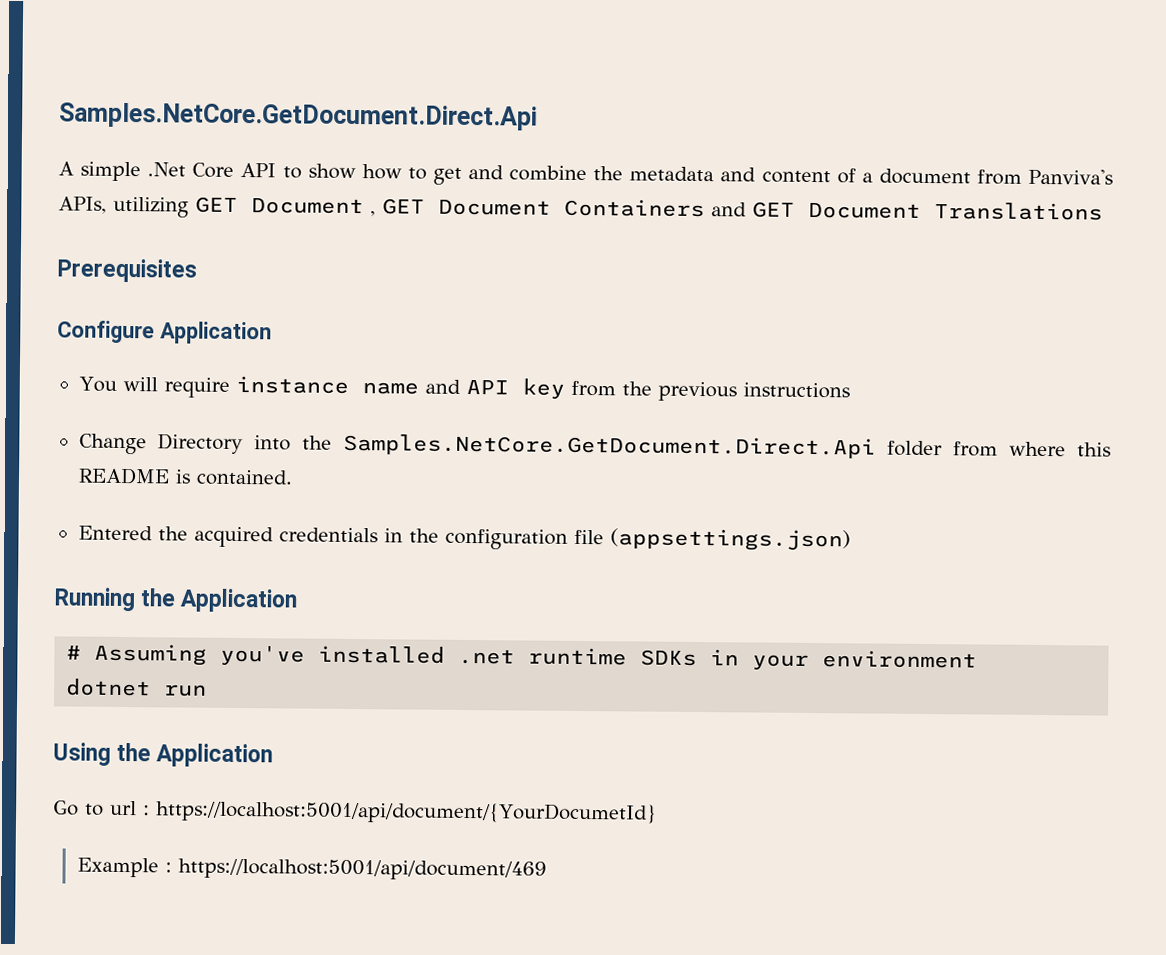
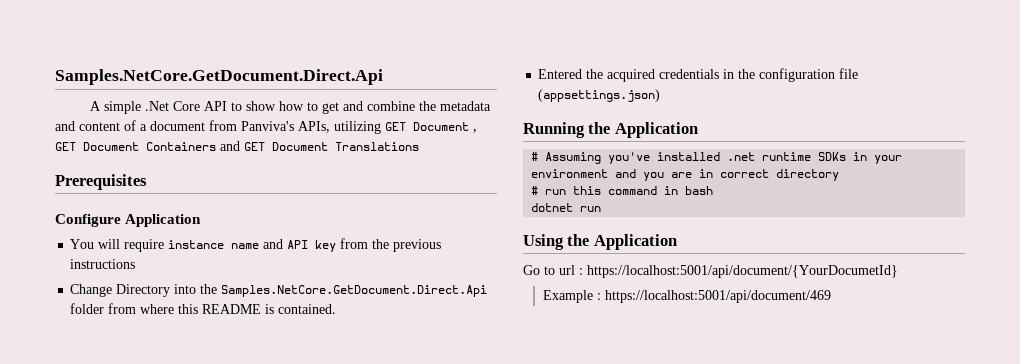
- # Assuming you've installed .net runtime SDKs in your environment
+ # Assuming you've installed .net runtime SDKs in your environment and you are in correct directory
+ # run this command in bash

